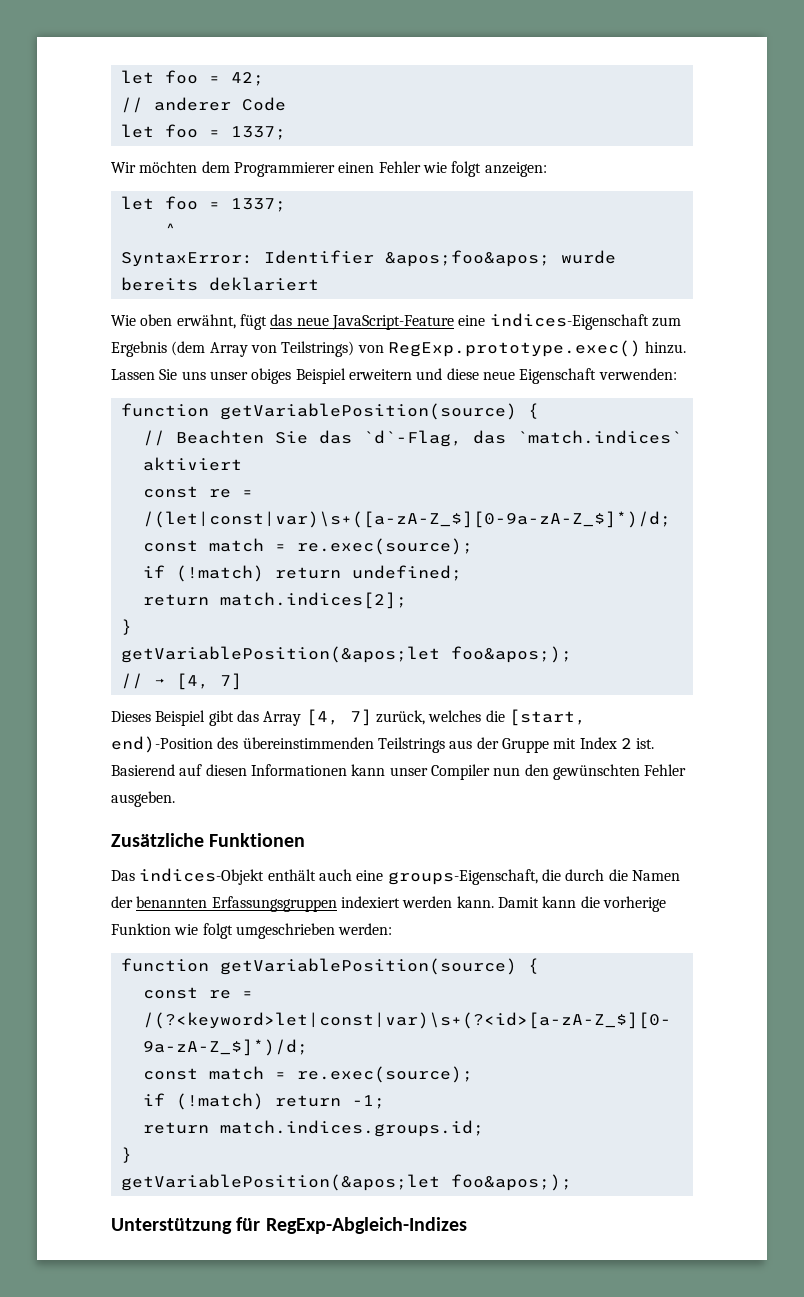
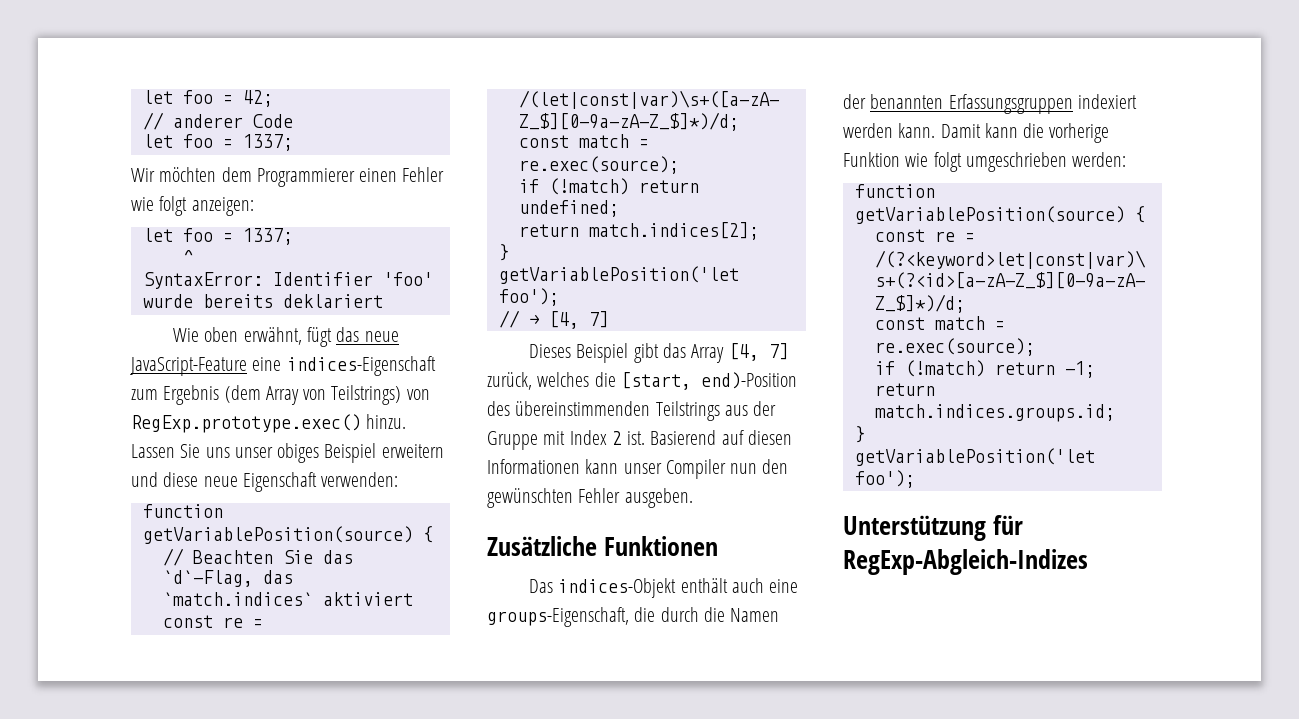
- SyntaxError: Identifier &apos;foo&apos; wurde bereits deklariert
+ SyntaxError: Identifier 'foo' wurde bereits deklariert
  return match.indices[2];
  }
- getVariablePosition(&apos;let foo&apos;);
+ getVariablePosition('let foo');
  return match.indices.groups.id;
  }
- getVariablePosition(&apos;let foo&apos;);
+ getVariablePosition('let foo');

